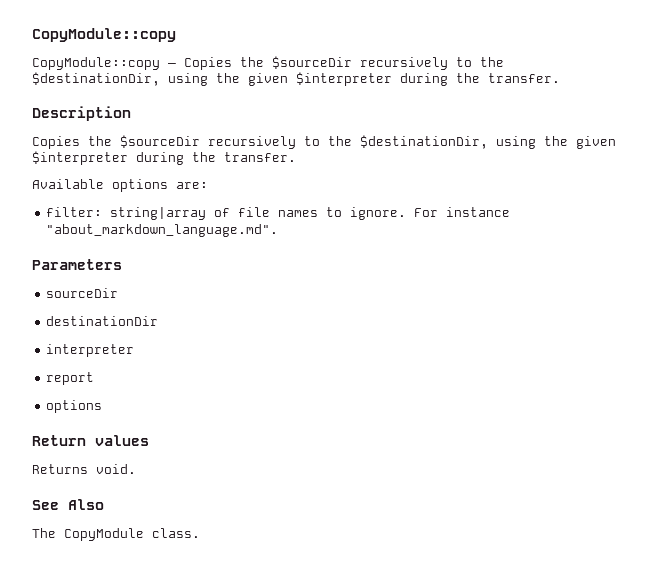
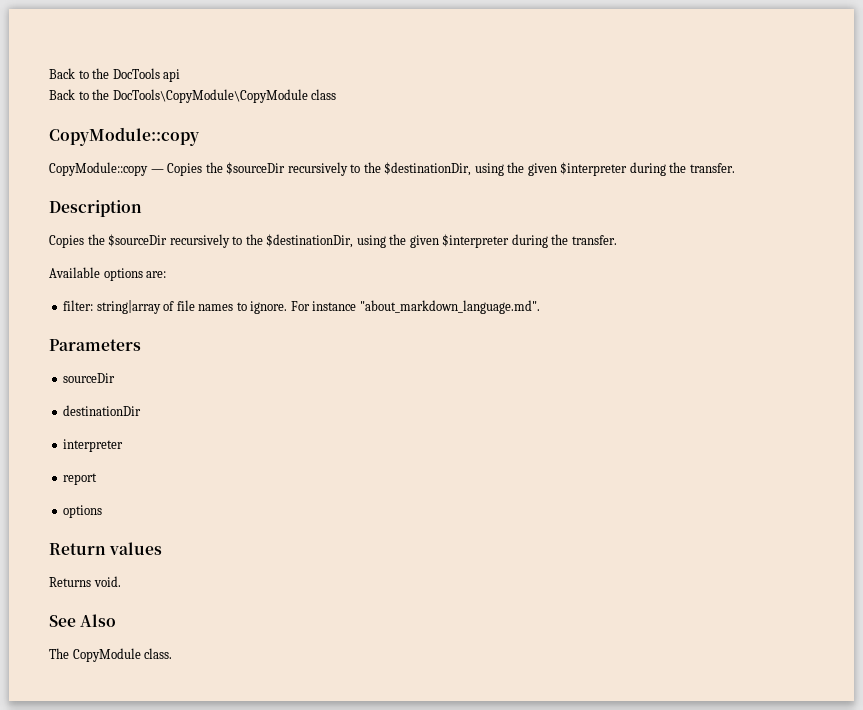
+ Back to the DocTools api
+ Back to the DocTools\CopyModule\CopyModule class

